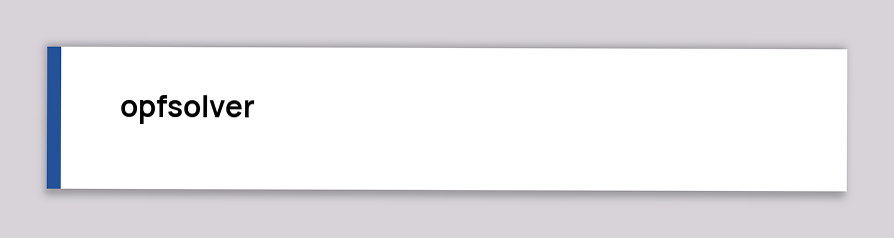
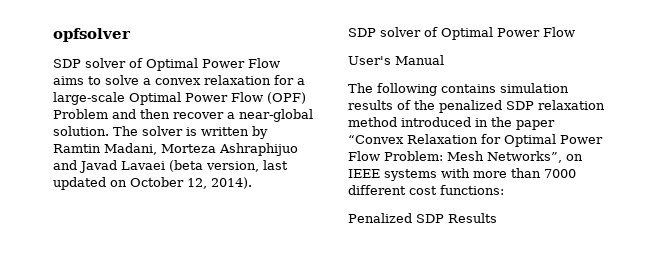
+ SDP solver of Optimal Power Flow aims to solve a convex relaxation for a large-scale Optimal Power Flow (OPF) Problem and then recover a near-global solution. The solver is written by Ramtin Madani, Morteza Ashraphijuo and Javad Lavaei (beta version, last updated on October 12, 2014).
+ SDP solver of Optimal Power Flow
+ User's Manual
+ The following contains simulation results of the penalized SDP relaxation method introduced in the paper “Convex Relaxation for Optimal Power Flow Problem: Mesh Networks”, on IEEE systems with more than 7000 different cost functions:
+ Penalized SDP Results

